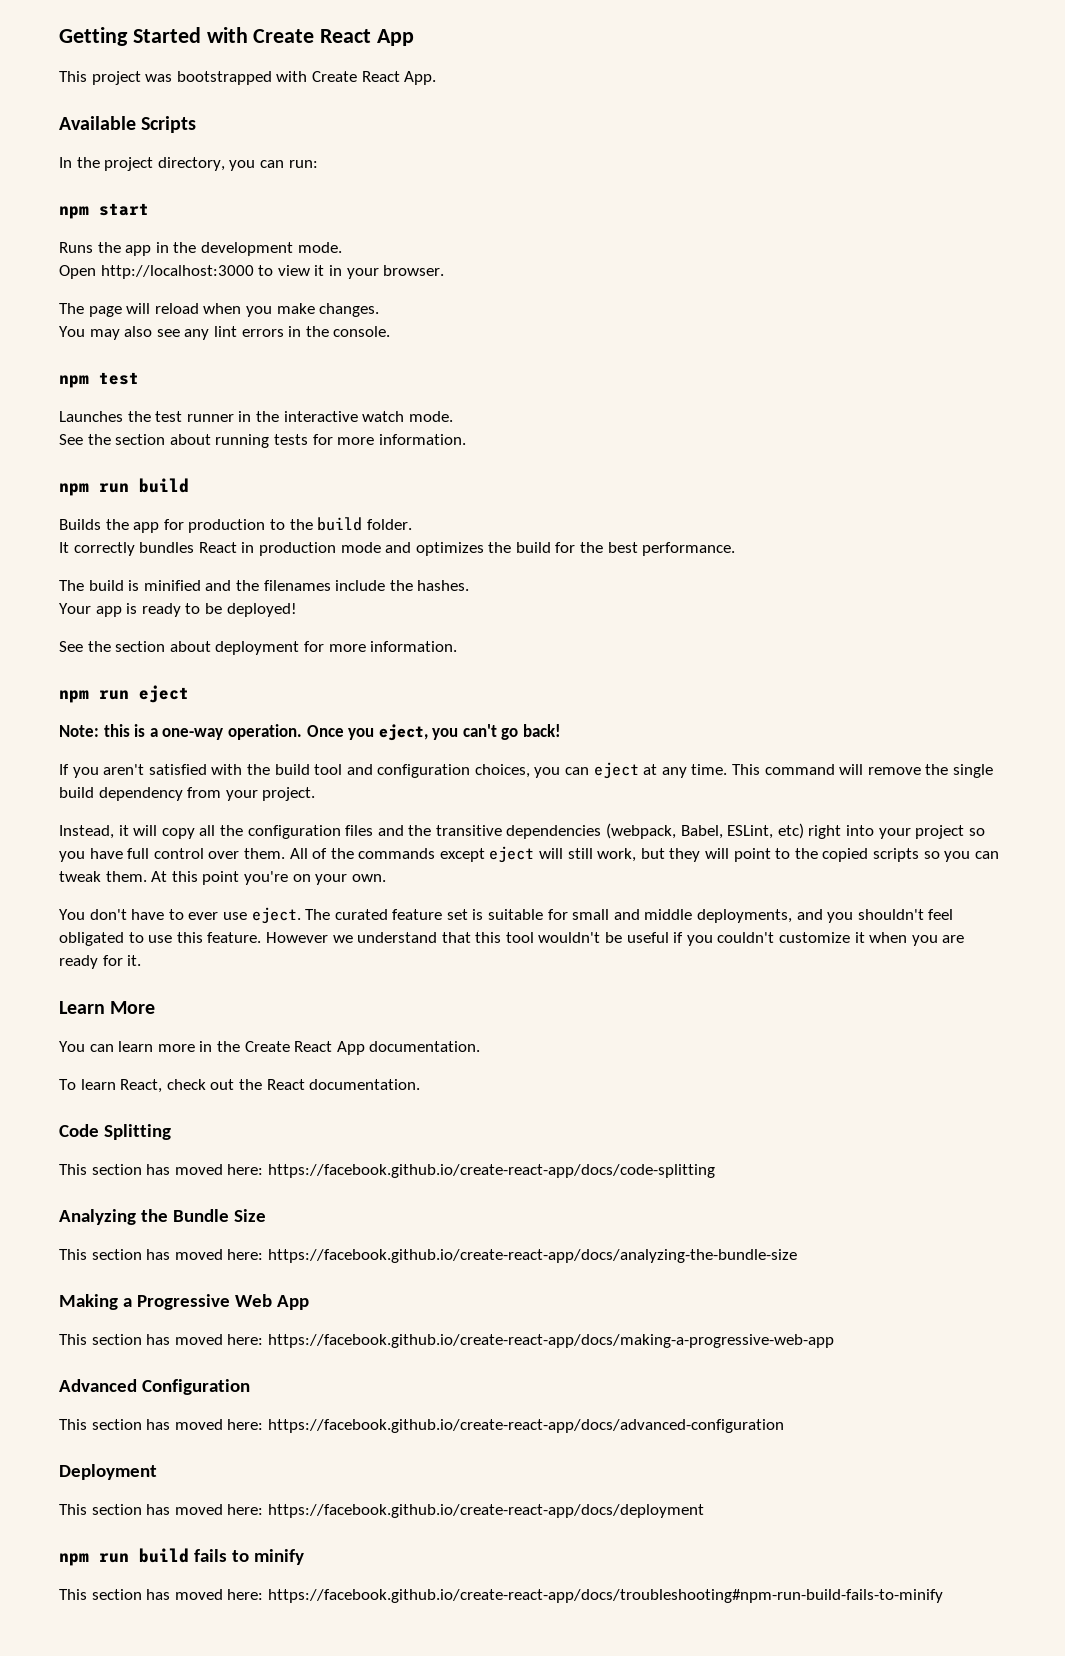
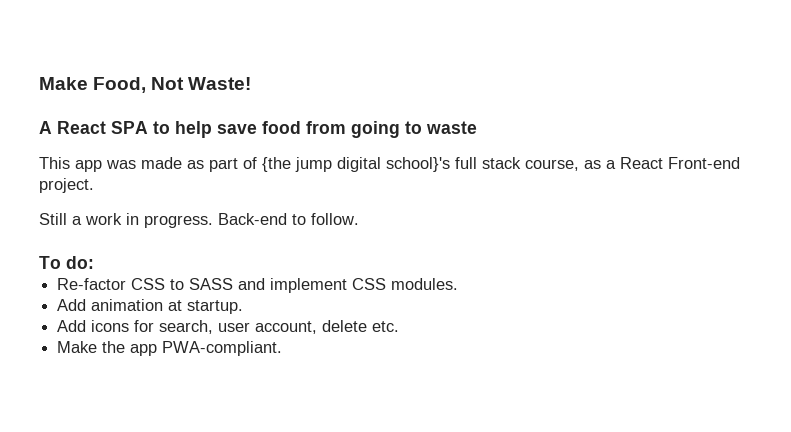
- Getting Started with Create React App
- This project was bootstrapped with Create React App.
- Available Scripts
- In the project directory, you can run:
- npm start
- Runs the app in the development mode.
- Open http://localhost:3000 to view it in your browser.
- The page will reload when you make changes.
- You may also see any lint errors in the console.
- npm test
- Launches the test runner in the interactive watch mode.
- See the section about running tests for more information.
- npm run build
- Builds the app for production to the build folder.
- It correctly bundles React in production mode and optimizes the build for the best performance.
- The build is minified and the filenames include the hashes.
- Your app is ready to be deployed!
- See the section about deployment for more information.
- npm run eject
- Note: this is a one-way operation. Once you eject, you can't go back!
- If you aren't satisfied with the build tool and configuration choices, you can eject at any time. This command will remove the single build dependency from your project.
- Instead, it will copy all the configuration files and the transitive dependencies (webpack, Babel, ESLint, etc) right into your project so you have full control over them. All of the commands except eject will still work, but they will point to the copied scripts so you can tweak them. At this point you're on your own.
- You don't have to ever use eject. The curated feature set is suitable for small and middle deployments, and you shouldn't feel obligated to use this feature. However we understand that this tool wouldn't be useful if you couldn't customize it when you are ready for it.
- Learn More
- You can learn more in the Create React App documentation.
- To learn React, check out the React documentation.
- Code Splitting
- This section has moved here: https://facebook.github.io/create-react-app/docs/code-splitting
- Analyzing the Bundle Size
- This section has moved here: https://facebook.github.io/create-react-app/docs/analyzing-the-bundle-size
- Making a Progressive Web App
- This section has moved here: https://facebook.github.io/create-react-app/docs/making-a-progressive-web-app
- Advanced Configuration
- This section has moved here: https://facebook.github.io/create-react-app/docs/advanced-configuration
- Deployment
- This section has moved here: https://facebook.github.io/create-react-app/docs/deployment
- npm run build fails to minify
- This section has moved here: https://facebook.github.io/create-react-app/docs/troubleshooting#npm-run-build-fails-to-minify
+ Make Food, Not Waste!
+ A React SPA to help save food from going to waste
+ This app was made as part of {the jump digital school}'s full stack course, as a React Front-end project.
+ Still a work in progress. Back-end to follow.
+ To do:
+ Re-factor CSS to SASS and implement CSS modules.
+ Add animation at startup.
+ Add icons for search, user account, delete etc.
+ Make the app PWA-compliant.

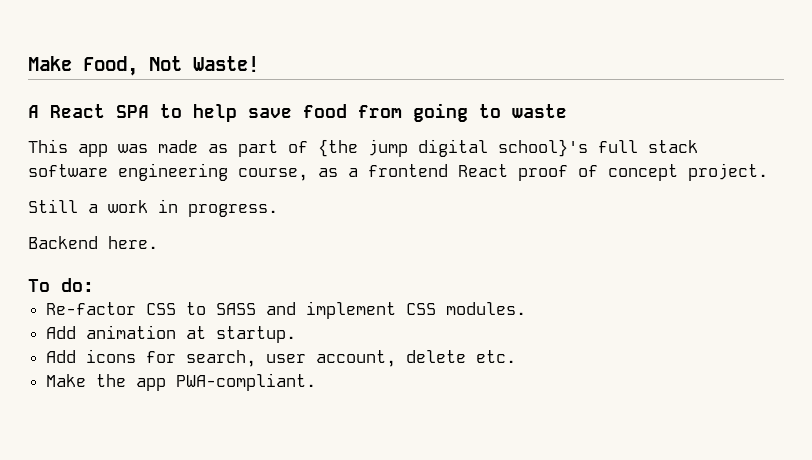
- This app was made as part of {the jump digital school}'s full stack course, as a React Front-end project.
+ This app was made as part of {the jump digital school}'s full stack software engineering course, as a frontend React proof of concept project.
- Still a work in progress. Back-end to follow.
+ Still a work in progress.
+ Backend here.

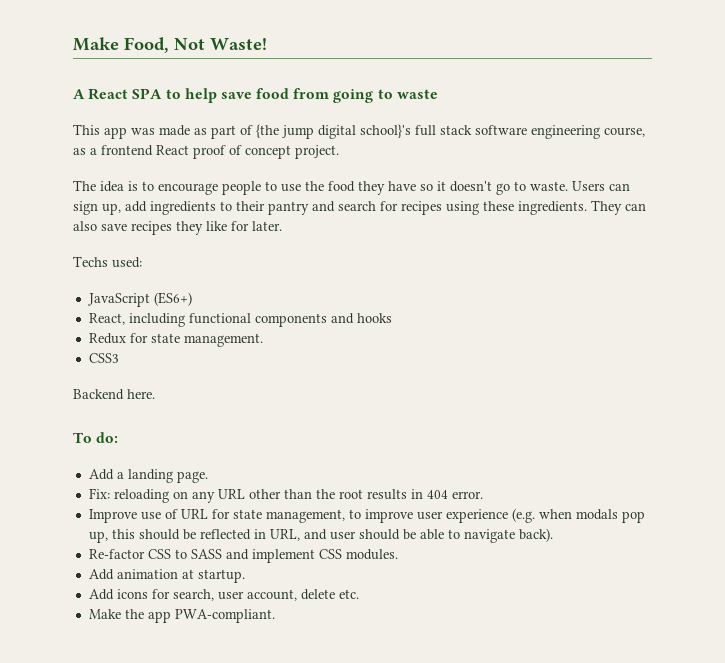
- Still a work in progress.
+ The idea is to encourage people to use the food they have so it doesn't go to waste. Users can sign up, add ingredients to their pantry and search for recipes using these ingredients. They can also save recipes they like for later.
+ Techs used:
+ JavaScript (ES6+)
+ React, including functional components and hooks
+ Redux for state management.
+ CSS3
  Backend here.
  To do:
+ Add a landing page.
+ Fix: reloading on any URL other than the root results in 404 error.
+ Improve use of URL for state management, to improve user experience (e.g. when modals pop up, this should be reflected in URL, and user should be able to navigate back).

